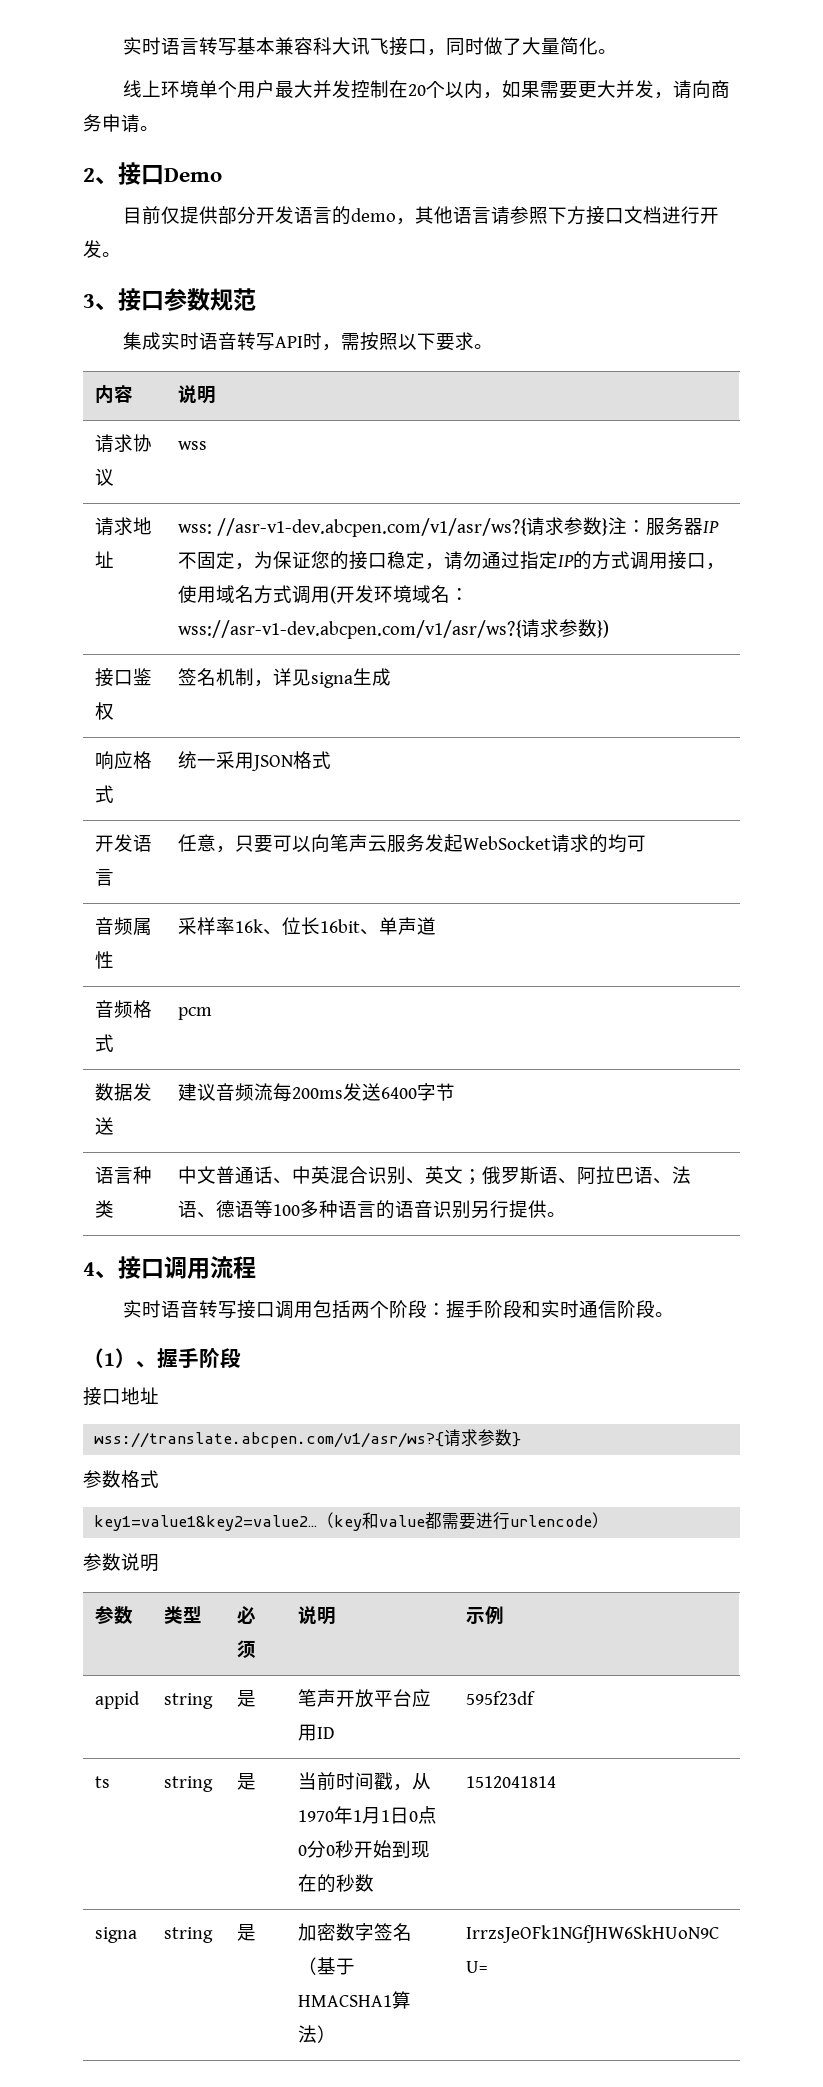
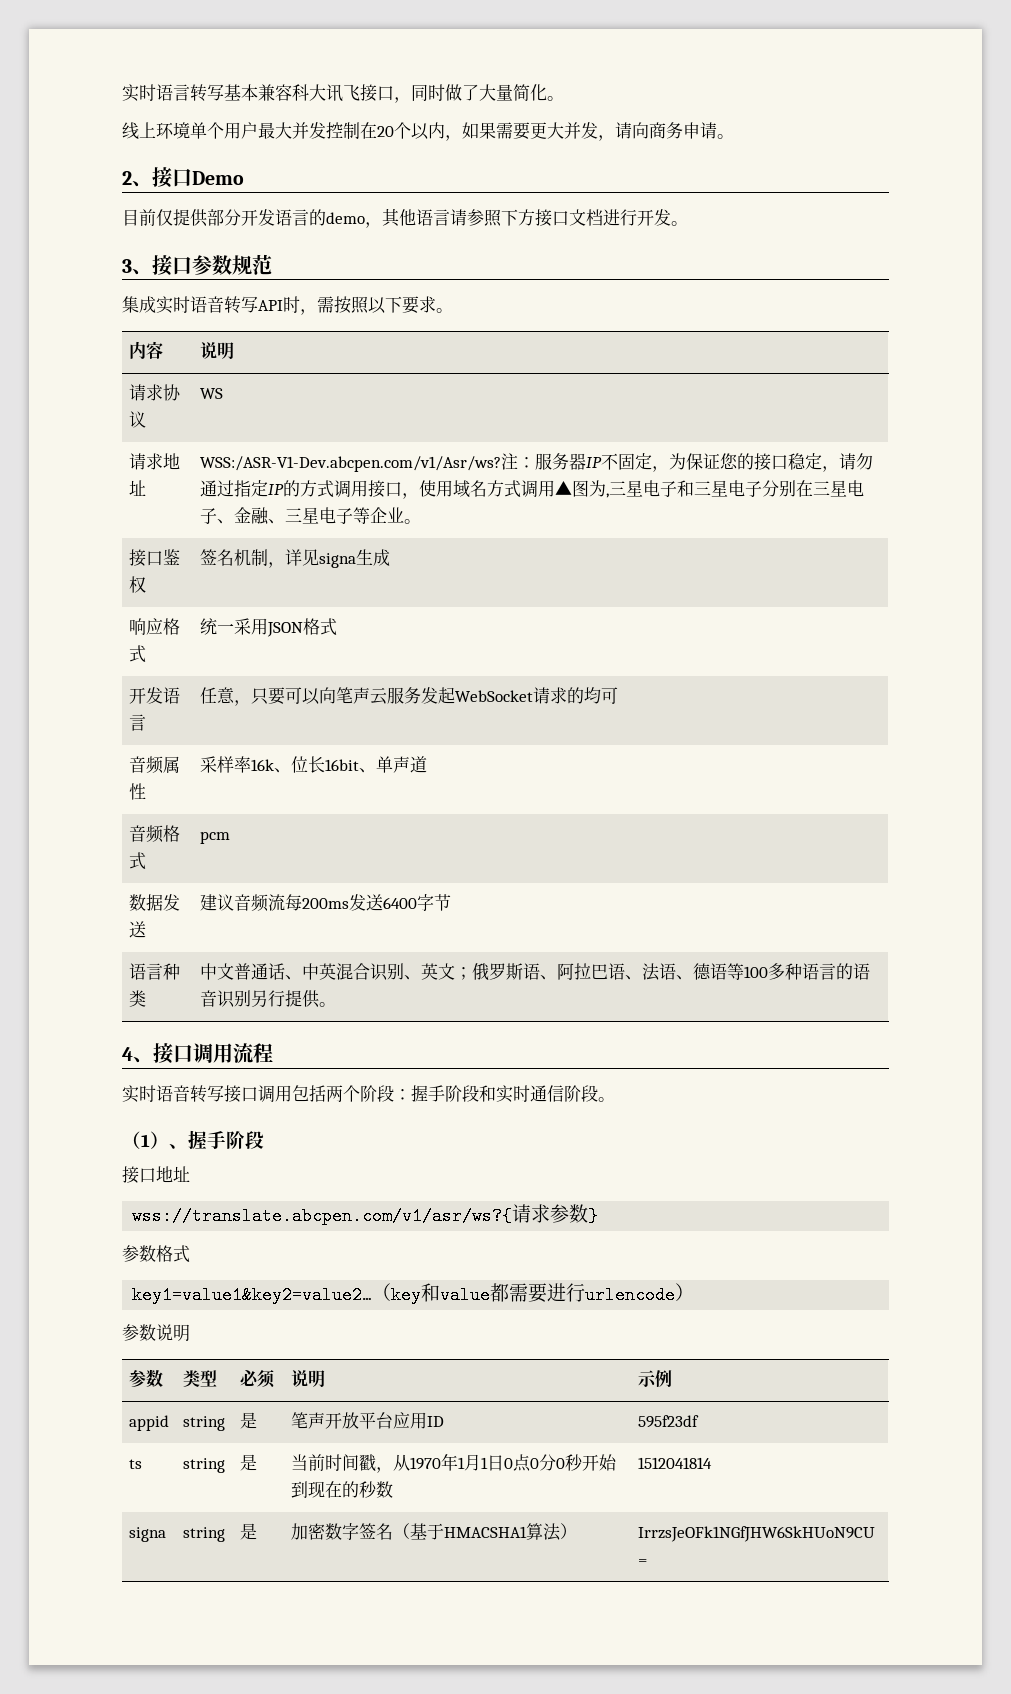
- 请求协议 | wss
+ 请求协议 | WS
- wss: //asr-v1-dev.abcpen.com/v1/asr/ws?{请求参数}注：服务器IP不固定，为保证您的接口稳定，请勿通过指定IP的方式调用接口，使用域名方式调用(开发环境域名：wss://asr-v1-dev.abcpen.com/v1/asr/ws?{请求参数})
+ WSS:/ASR-V1-Dev.abcpen.com/v1/Asr/ws?注：服务器IP不固定，为保证您的接口稳定，请勿通过指定IP的方式调用接口，使用域名方式调用▲图为,三星电子和三星电子分别在三星电子、金融、三星电子等企业。

